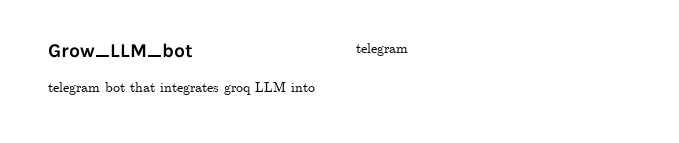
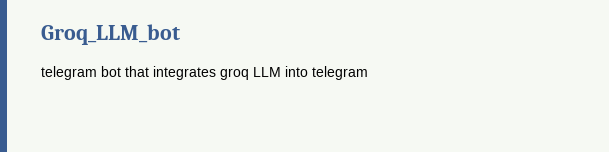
- Grow_LLM_bot
+ Groq_LLM_bot

